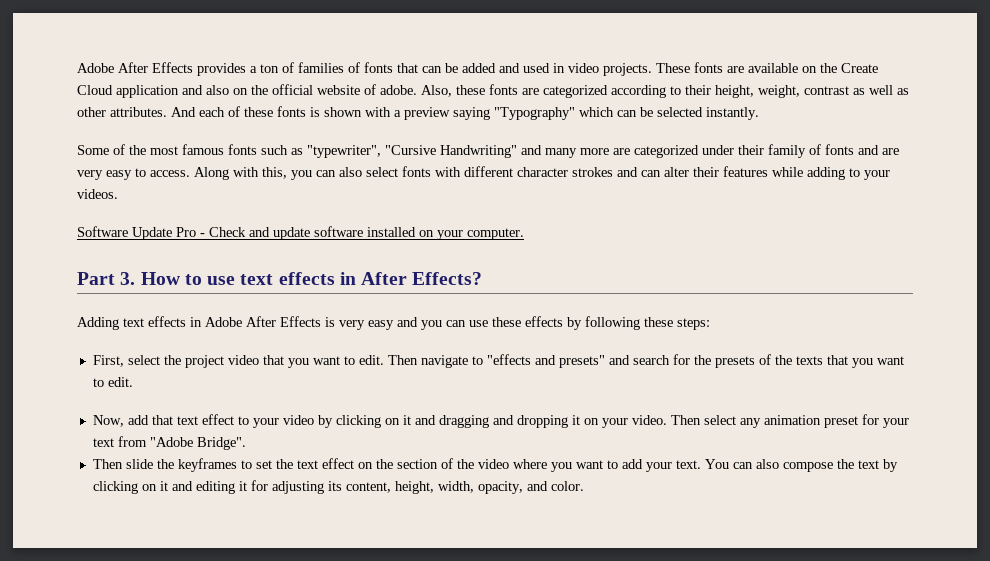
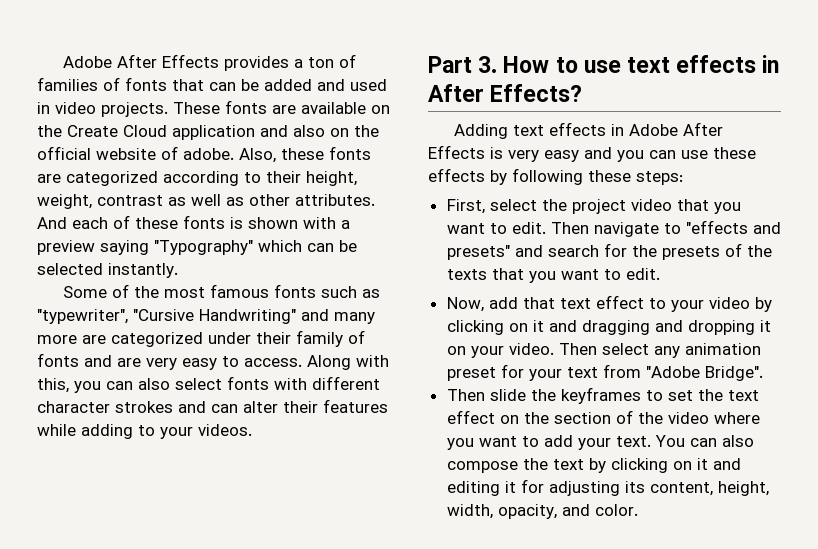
- Software Update Pro - Check and update software installed on your computer.

